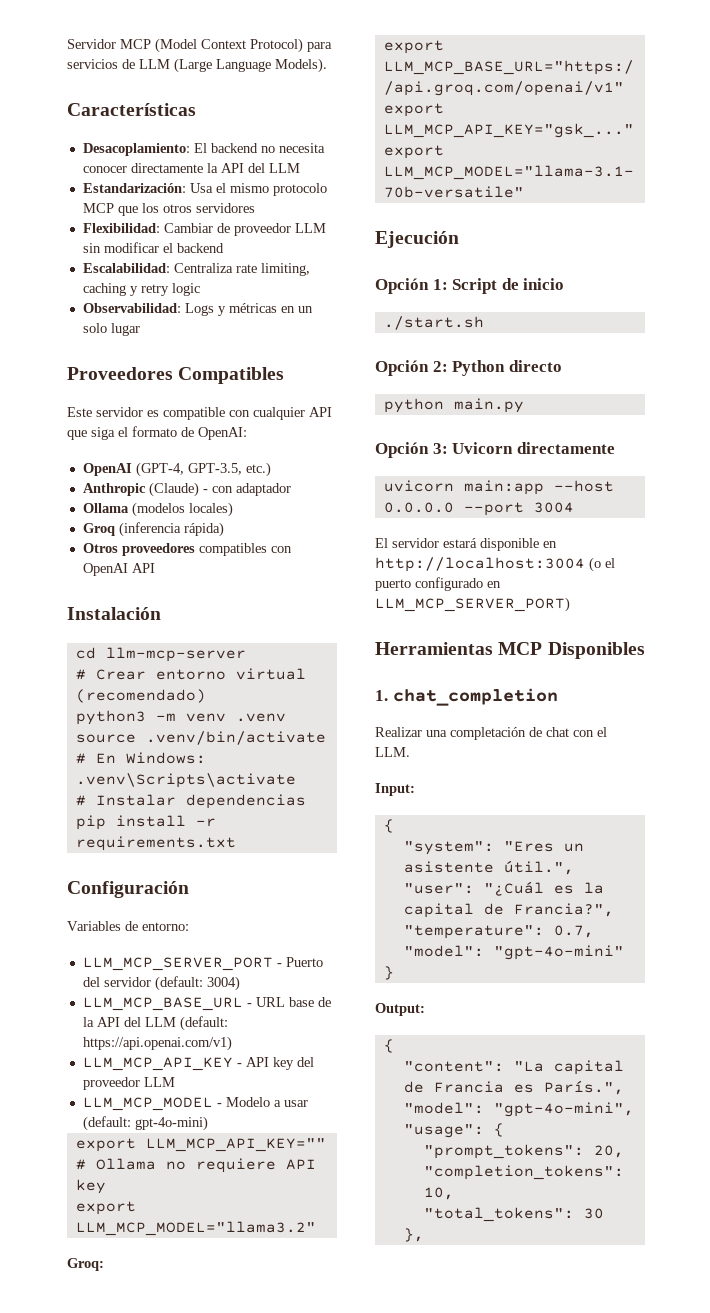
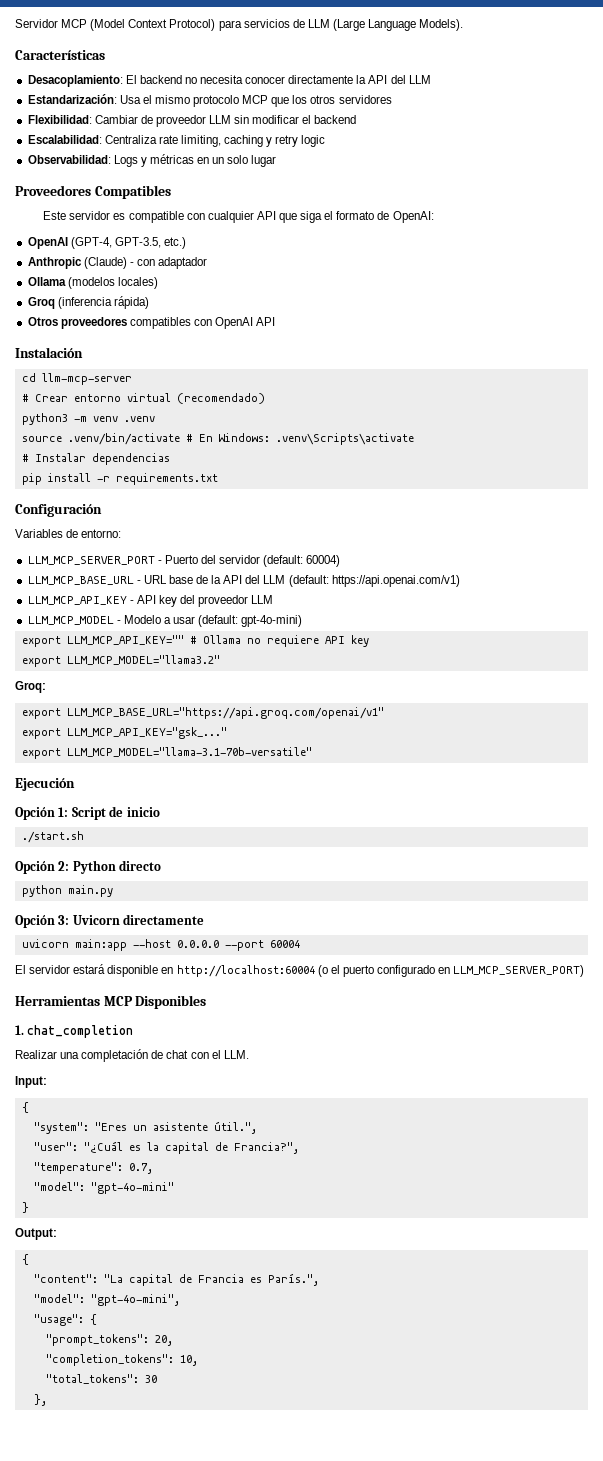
- LLM_MCP_SERVER_PORT - Puerto del servidor (default: 3004)
+ LLM_MCP_SERVER_PORT - Puerto del servidor (default: 60004)
- uvicorn main:app --host 0.0.0.0 --port 3004
+ uvicorn main:app --host 0.0.0.0 --port 60004
- El servidor estará disponible en http://localhost:3004 (o el puerto configurado en LLM_MCP_SERVER_PORT)
+ El servidor estará disponible en http://localhost:60004 (o el puerto configurado en LLM_MCP_SERVER_PORT)

